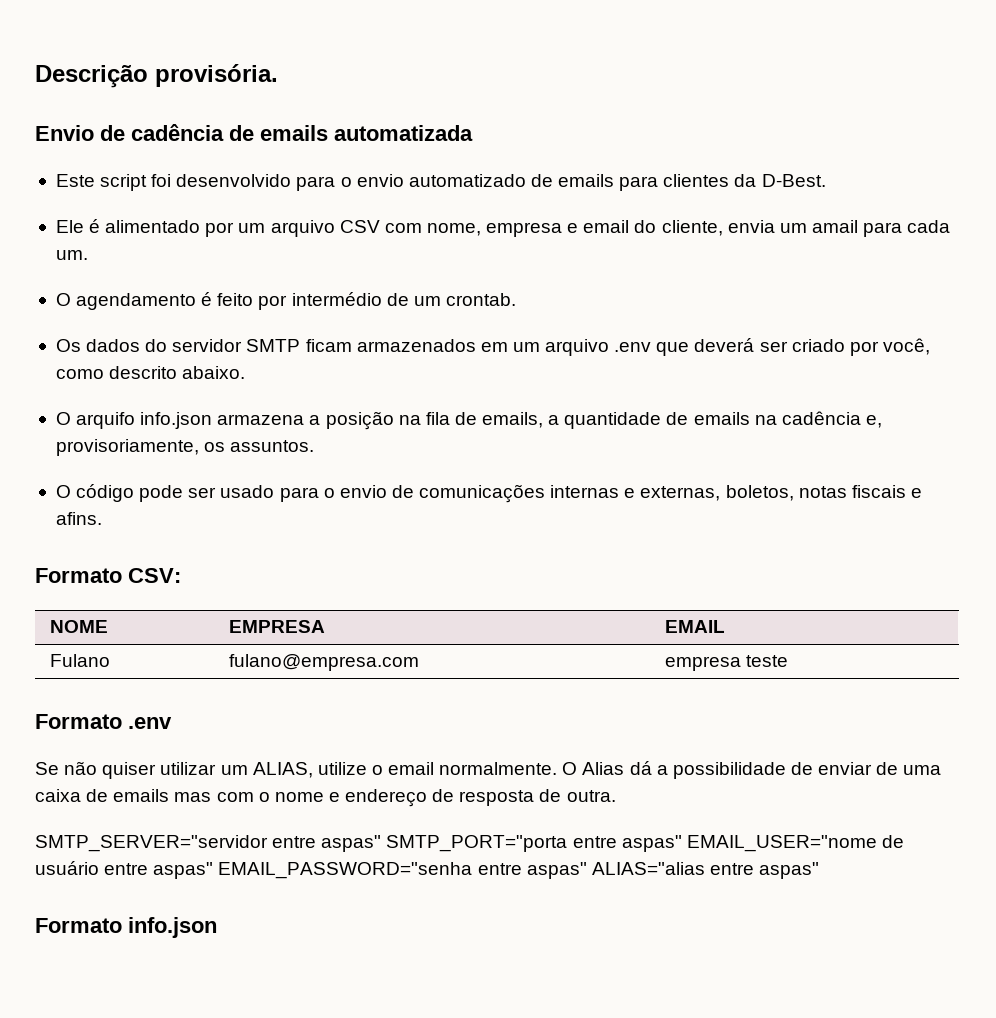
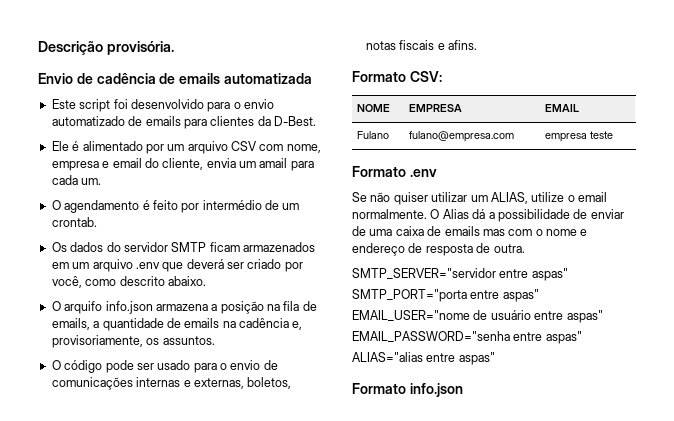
- SMTP_SERVER="servidor entre aspas" SMTP_PORT="porta entre aspas" EMAIL_USER="nome de usuário entre aspas" EMAIL_PASSWORD="senha entre aspas" ALIAS="alias entre aspas"
+ SMTP_SERVER="servidor entre aspas"
+ SMTP_PORT="porta entre aspas"
+ EMAIL_USER="nome de usuário entre aspas"
+ EMAIL_PASSWORD="senha entre aspas"
+ ALIAS="alias entre aspas"

